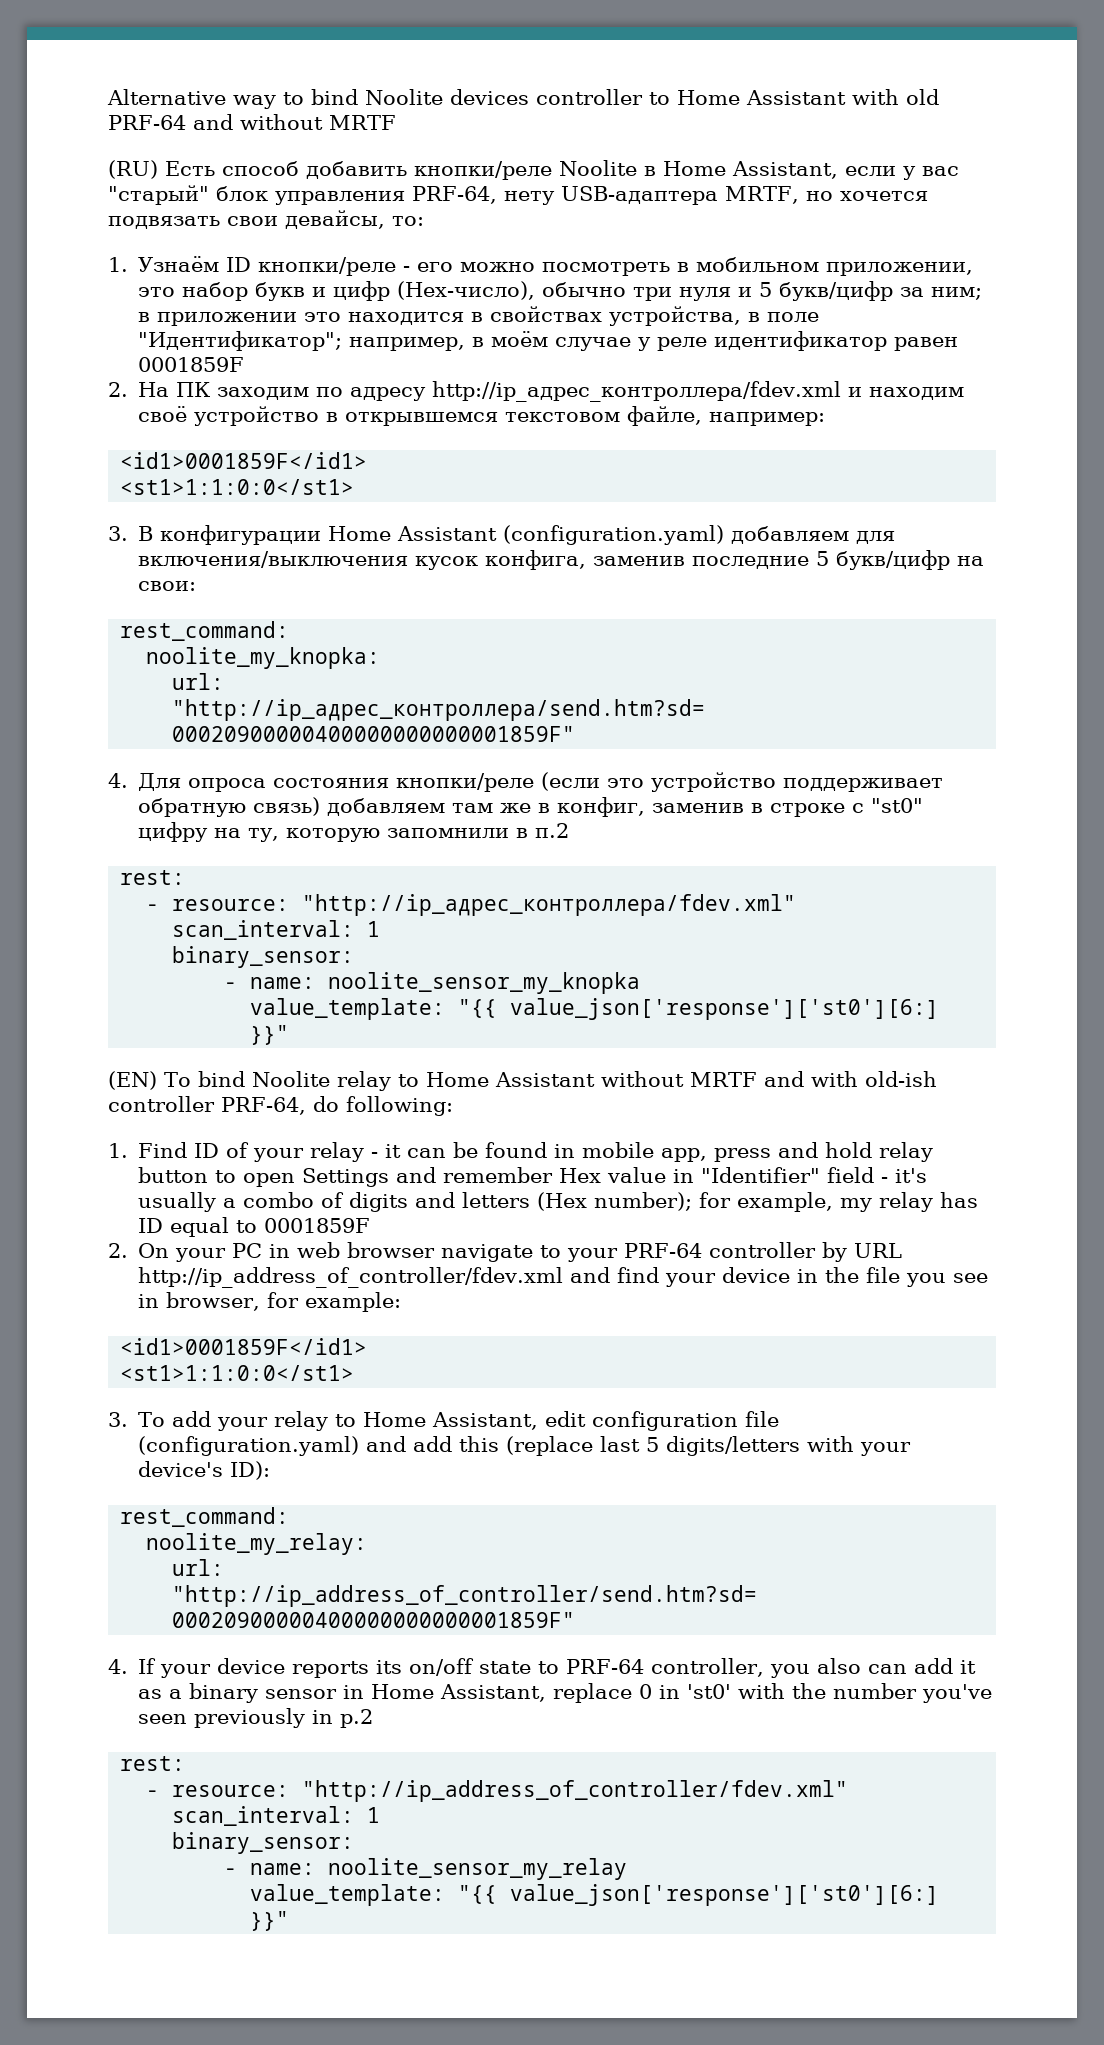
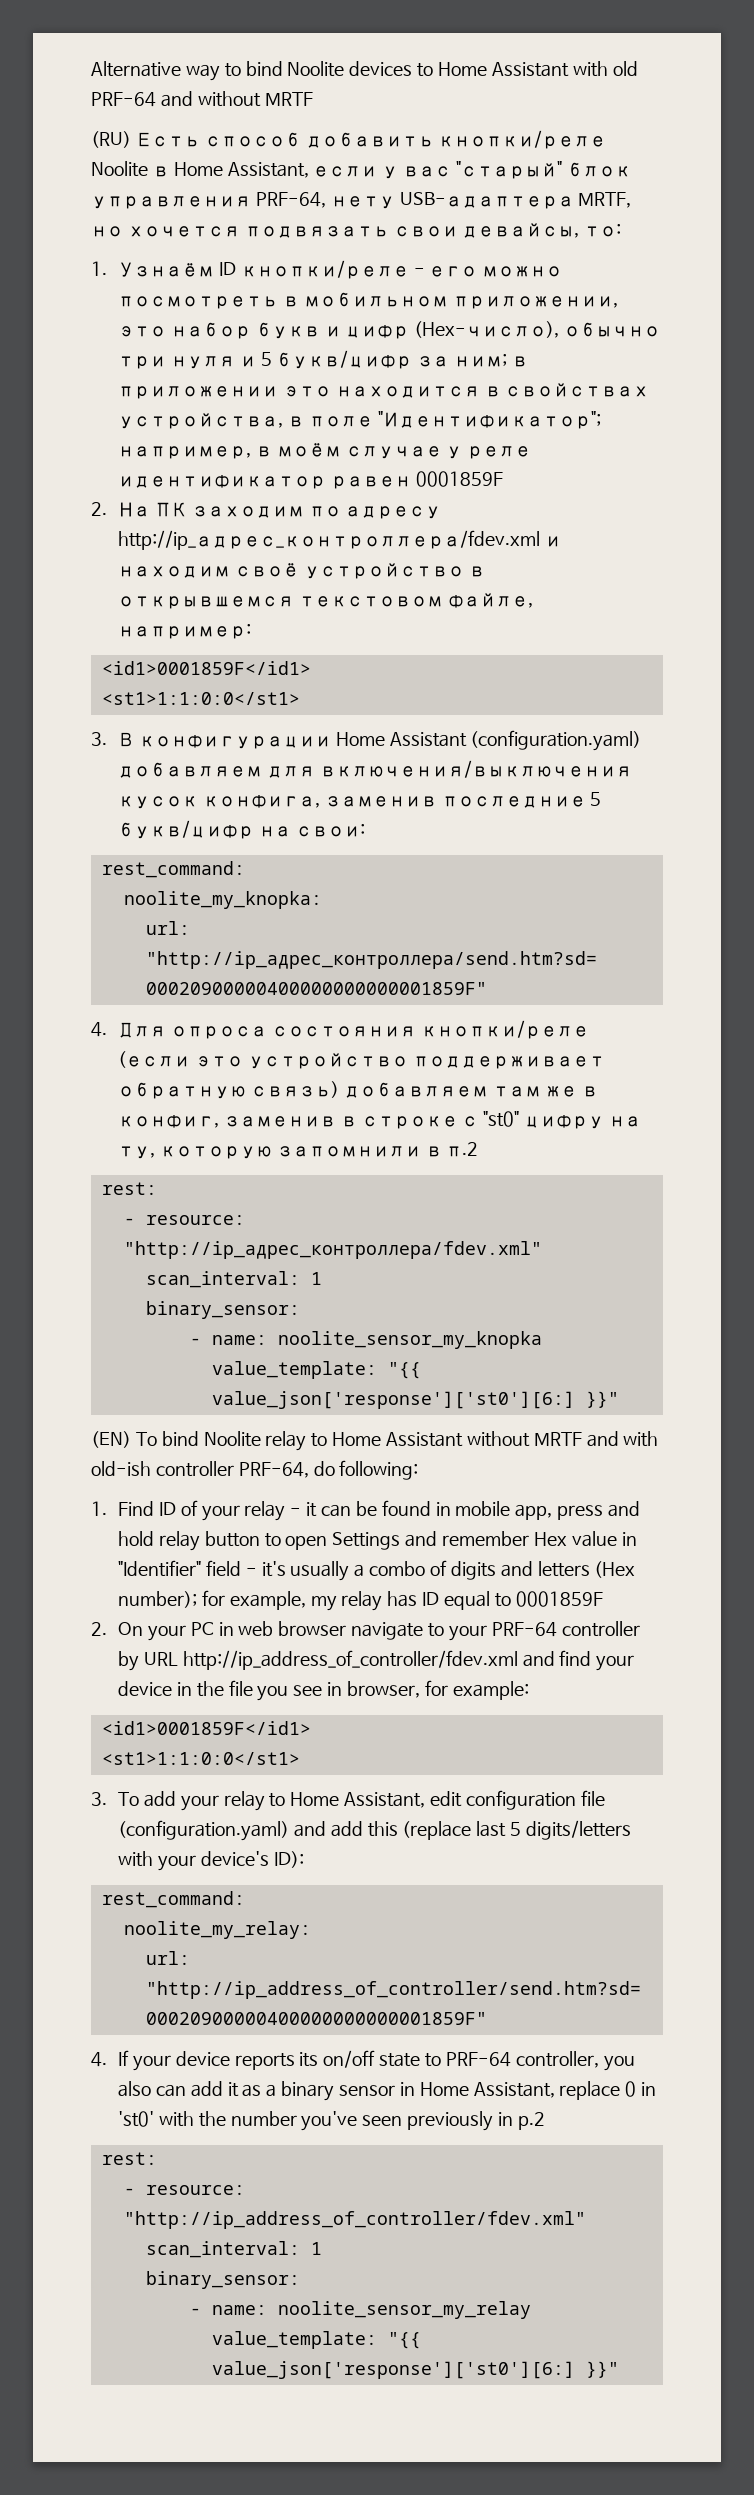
- Alternative way to bind Noolite devices controller to Home Assistant with old PRF-64 and without MRTF
+ Alternative way to bind Noolite devices to Home Assistant with old PRF-64 and without MRTF

